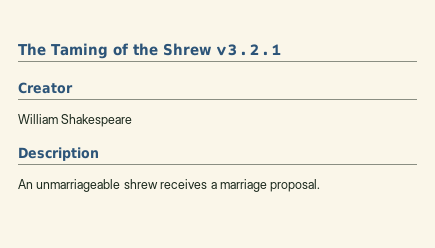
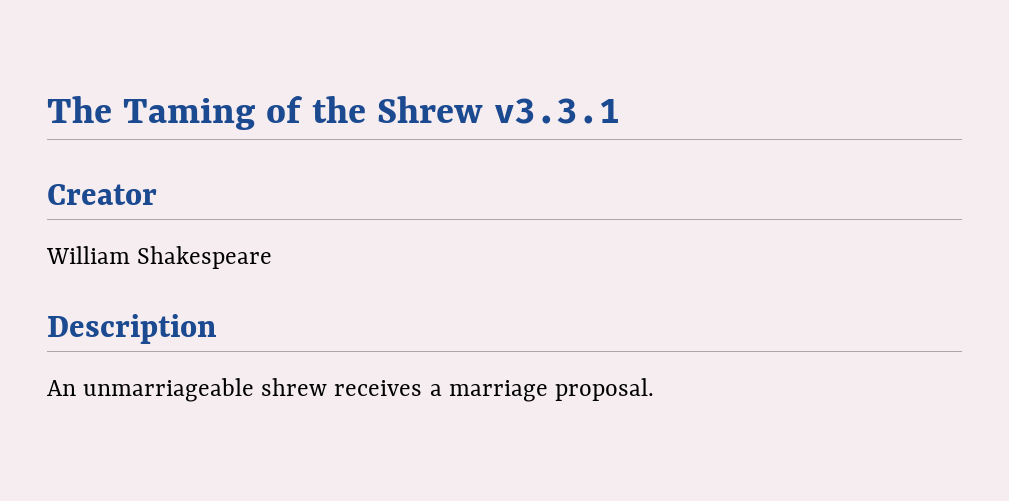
- The Taming of the Shrew v3.2.1
+ The Taming of the Shrew v3.3.1

